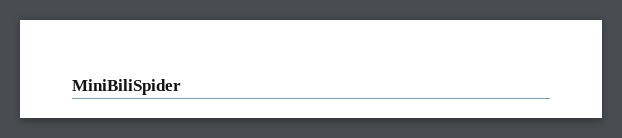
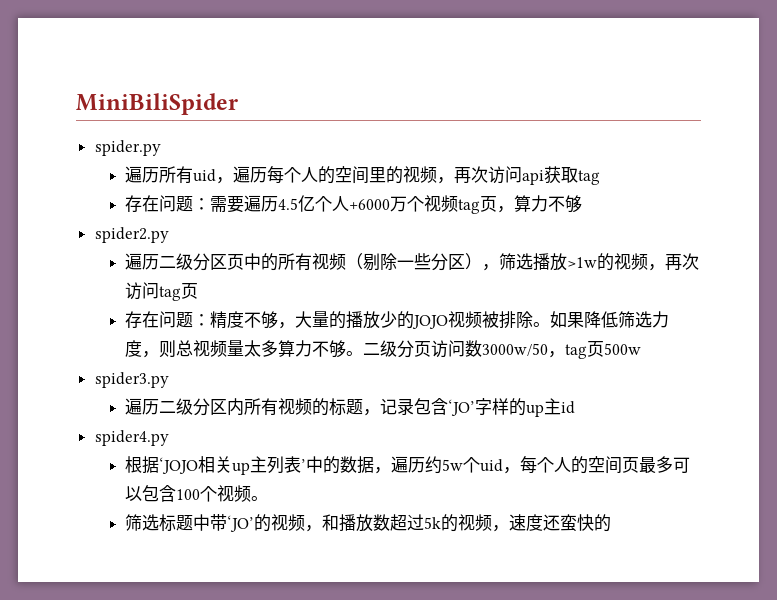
+ spider.py
+ 遍历所有uid，遍历每个人的空间里的视频，再次访问api获取tag
+ 存在问题：需要遍历4.5亿个人+6000万个视频tag页，算力不够
+ spider2.py
+ 遍历二级分区页中的所有视频（剔除一些分区），筛选播放>1w的视频，再次访问tag页
+ 存在问题：精度不够，大量的播放少的JOJO视频被排除。如果降低筛选力度，则总视频量太多算力不够。二级分页访问数3000w/50，tag页500w
+ spider3.py
+ 遍历二级分区内所有视频的标题，记录包含‘JO’字样的up主id
+ spider4.py
+ 根据‘JOJO相关up主列表’中的数据，遍历约5w个uid，每个人的空间页最多可以包含100个视频。
+ 筛选标题中带‘JO’的视频，和播放数超过5k的视频，速度还蛮快的

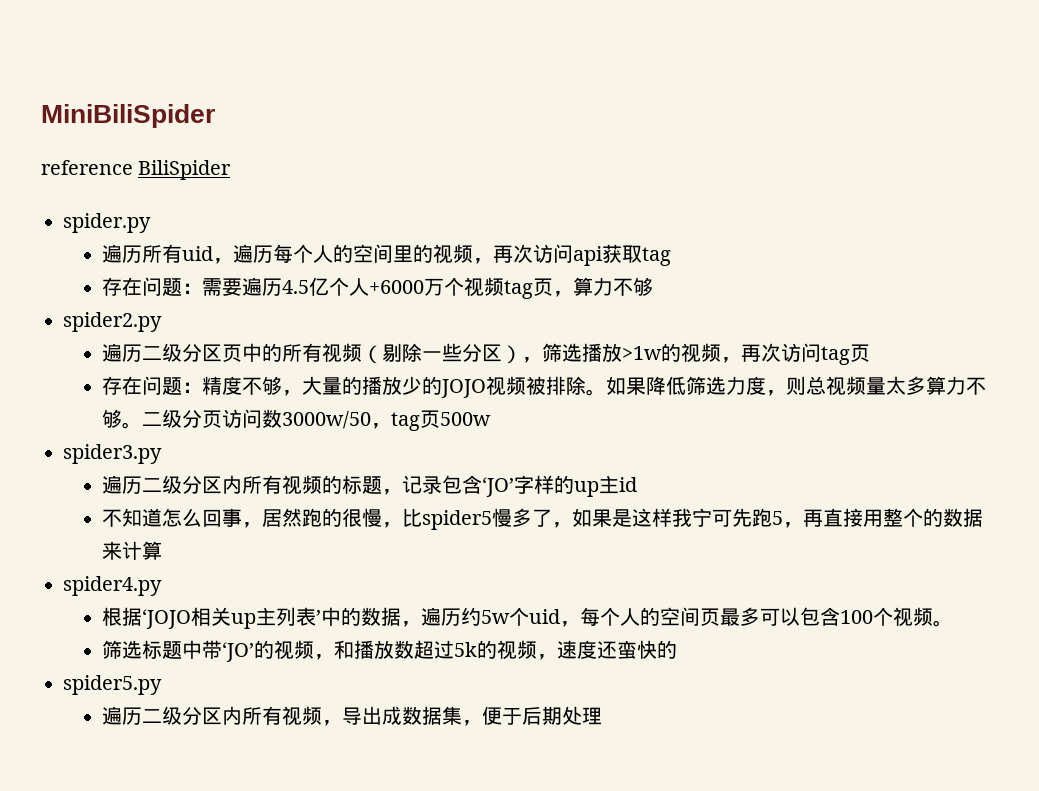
+ reference BiliSpider
+ 不知道怎么回事，居然跑的很慢，比spider5慢多了，如果是这样我宁可先跑5，再直接用整个的数据来计算
+ spider5.py
+ 遍历二级分区内所有视频，导出成数据集，便于后期处理

